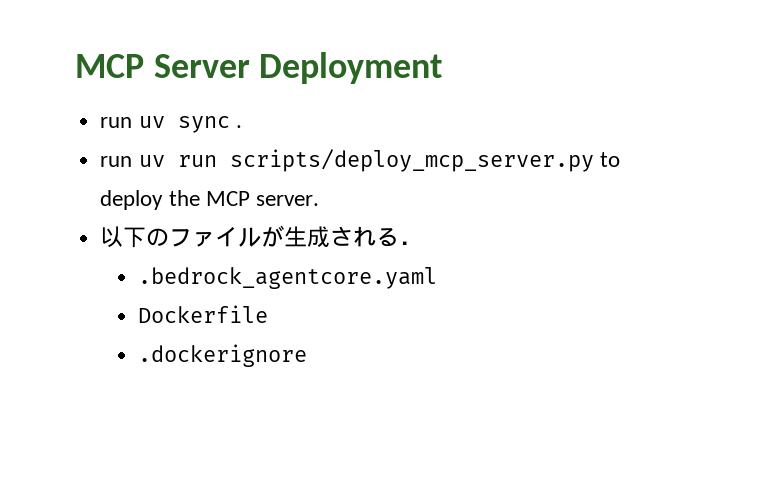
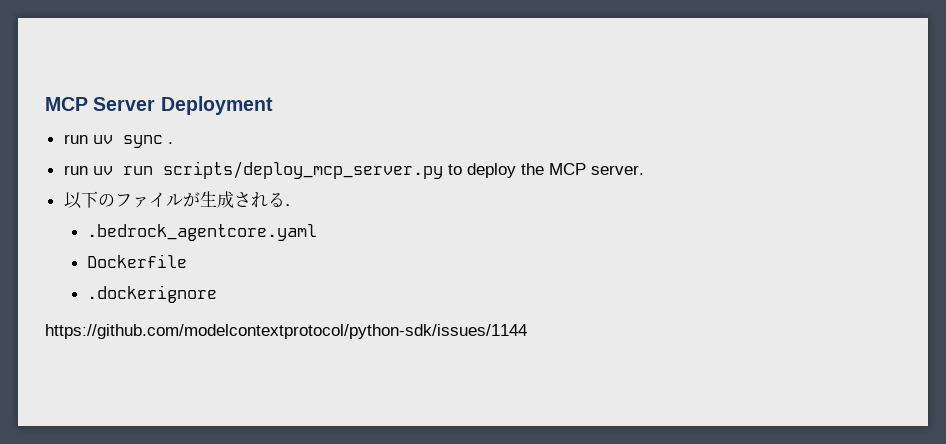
+ https://github.com/modelcontextprotocol/python-sdk/issues/1144

